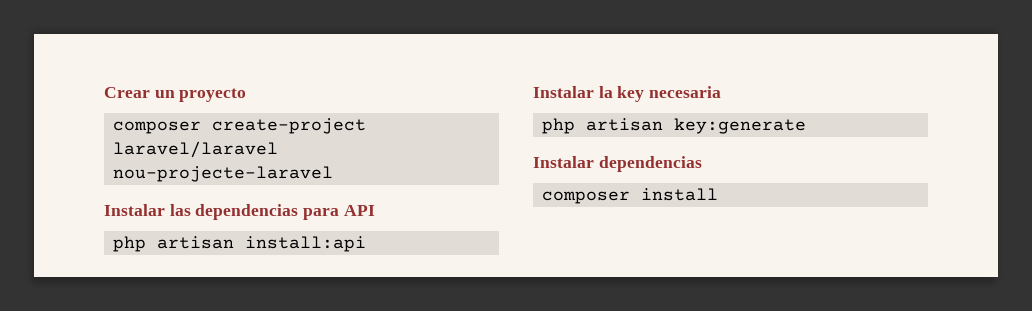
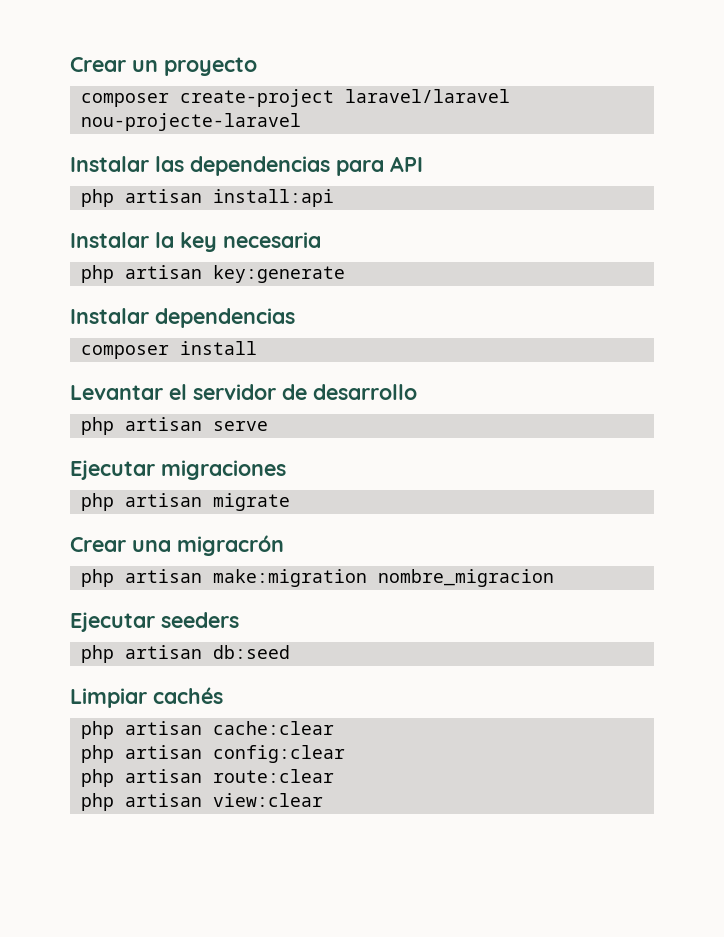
+ Levantar el servidor de desarrollo
+ php artisan serve
+ Ejecutar migraciones
+ php artisan migrate
+ Crear una migracrón
+ php artisan make:migration nombre_migracion
+ Ejecutar seeders
+ php artisan db:seed
+ Limpiar cachés
+ php artisan cache:clear
+ php artisan config:clear
+ php artisan route:clear
+ php artisan view:clear

